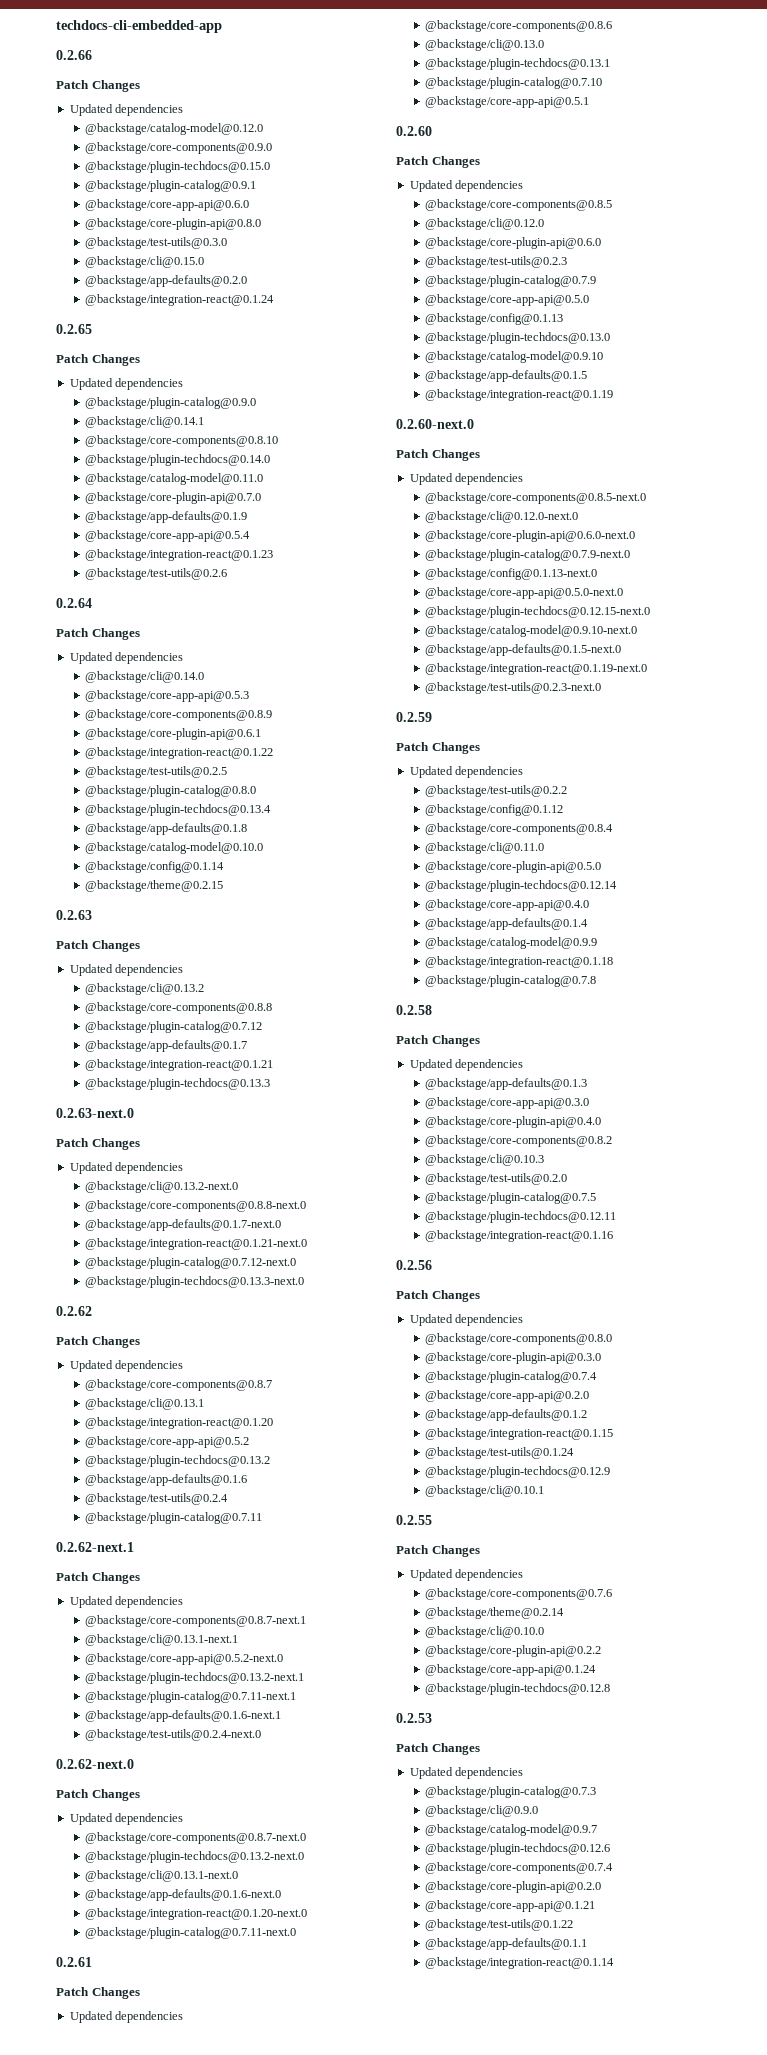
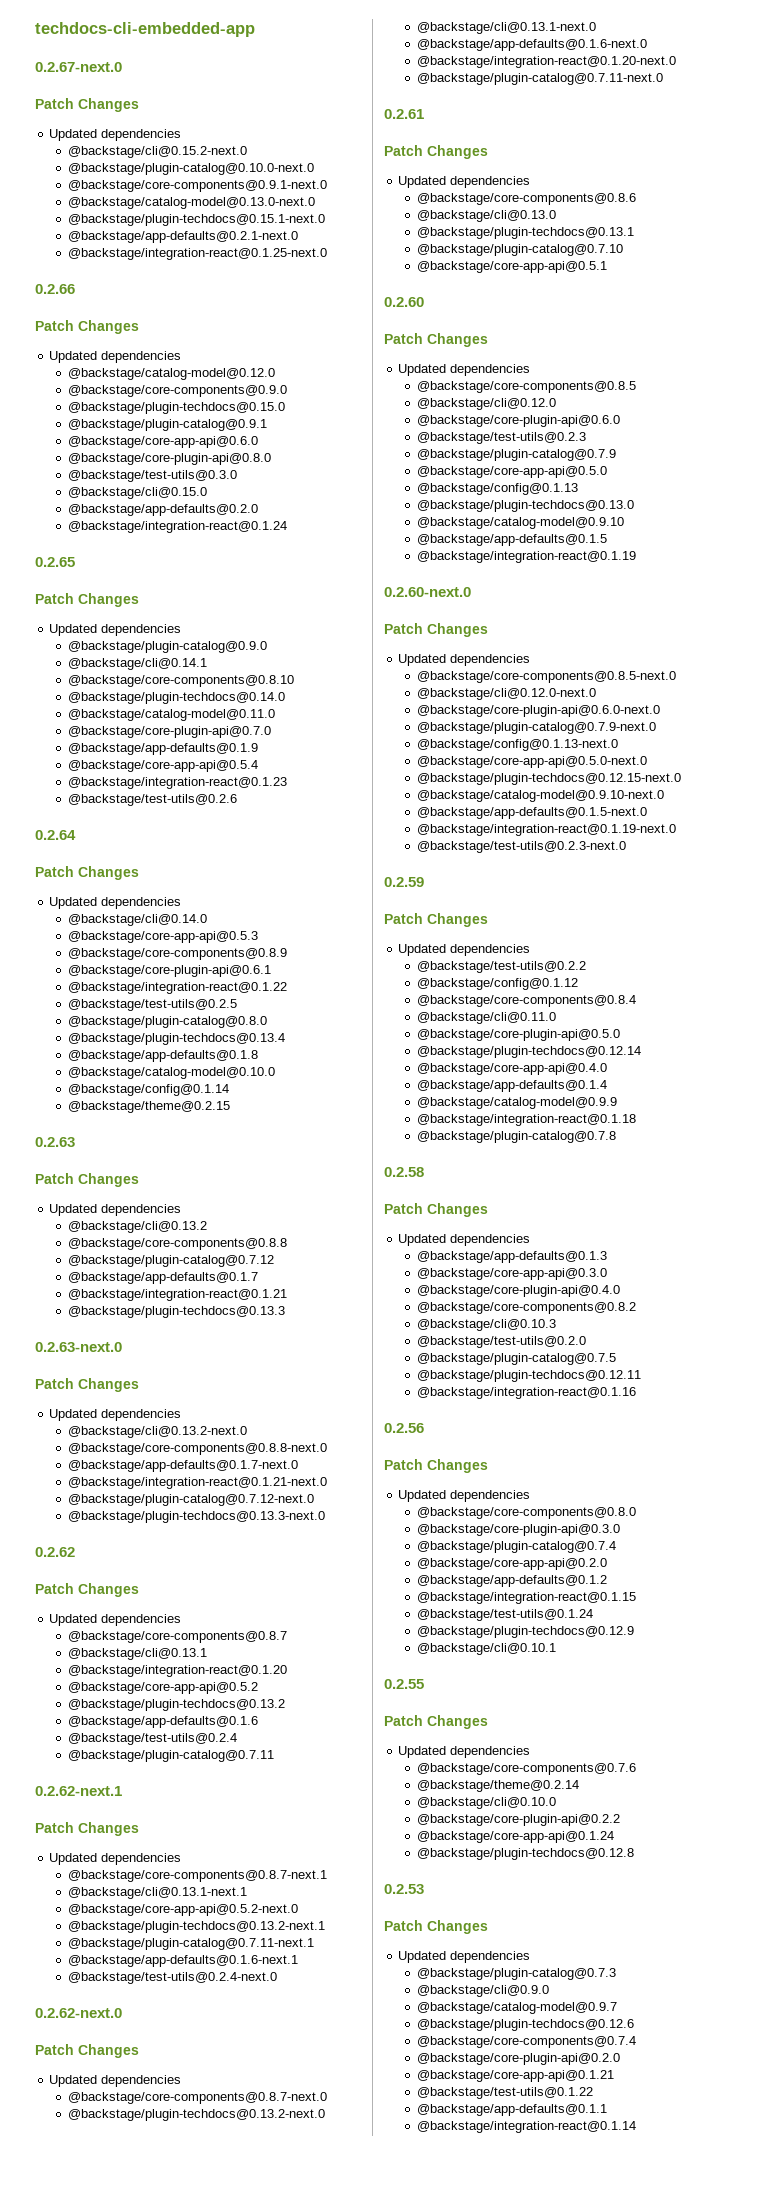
+ 0.2.67-next.0
+ Patch Changes
+ Updated dependencies
+ @backstage/cli@0.15.2-next.0
+ @backstage/plugin-catalog@0.10.0-next.0
+ @backstage/core-components@0.9.1-next.0
+ @backstage/catalog-model@0.13.0-next.0
+ @backstage/plugin-techdocs@0.15.1-next.0
+ @backstage/app-defaults@0.2.1-next.0
+ @backstage/integration-react@0.1.25-next.0

